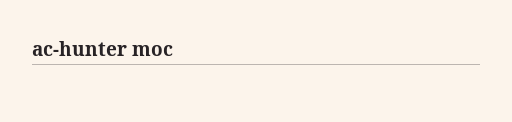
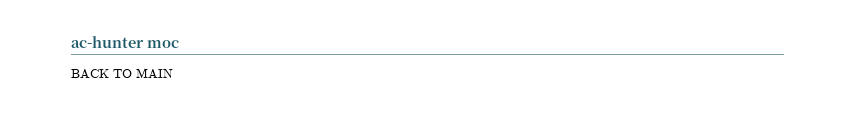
+ BACK TO MAIN

